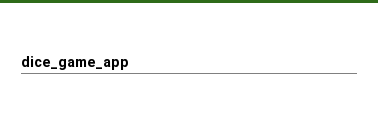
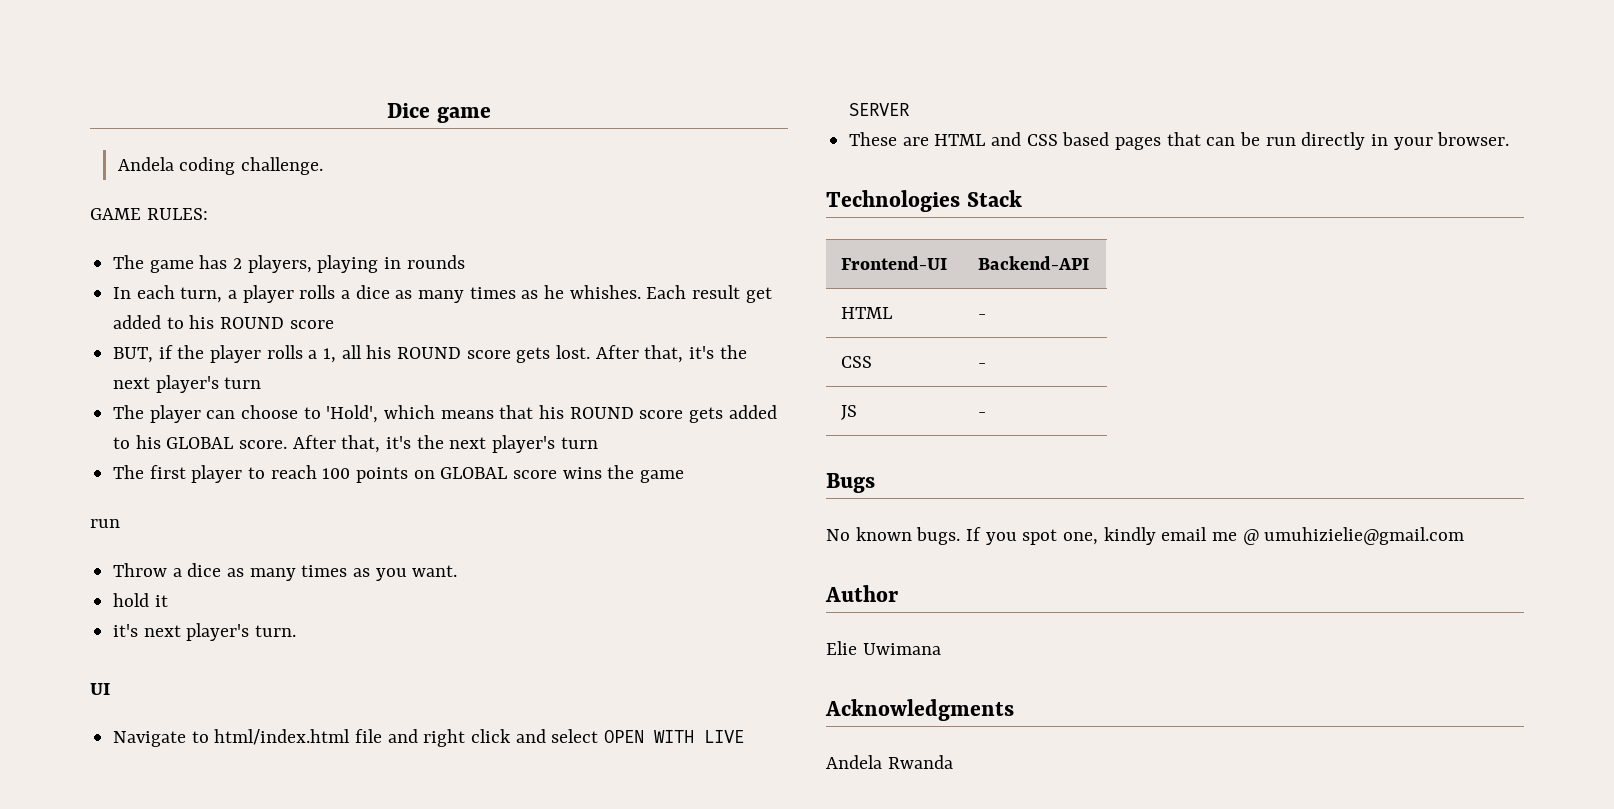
- dice_game_app
+ Dice game
+ Andela coding challenge.
+ GAME RULES:
+ The game has 2 players, playing in rounds
+ In each turn, a player rolls a dice as many times as he whishes. Each result get added to his ROUND score
+ BUT, if the player rolls a 1, all his ROUND score gets lost. After that, it's the next player's turn
+ The player can choose to 'Hold', which means that his ROUND score gets added to his GLOBAL score. After that, it's the next player's turn
+ The first player to reach 100 points on GLOBAL score wins the game
+ run
+ Throw a dice as many times as you want.
+ hold it
+ it's next player's turn.
+ UI
+ Navigate to html/index.html file and right click and select OPEN WITH LIVE SERVER
+ These are HTML and CSS based pages that can be run directly in your browser.
+ Technologies Stack
+ Frontend-UI | Backend-API
+ HTML | -
+ CSS | -
+ JS | -
+ Bugs
+ No known bugs. If you spot one, kindly email me @ umuhizielie@gmail.com
+ Author
+ Elie Uwimana
+ Acknowledgments
+ Andela Rwanda

